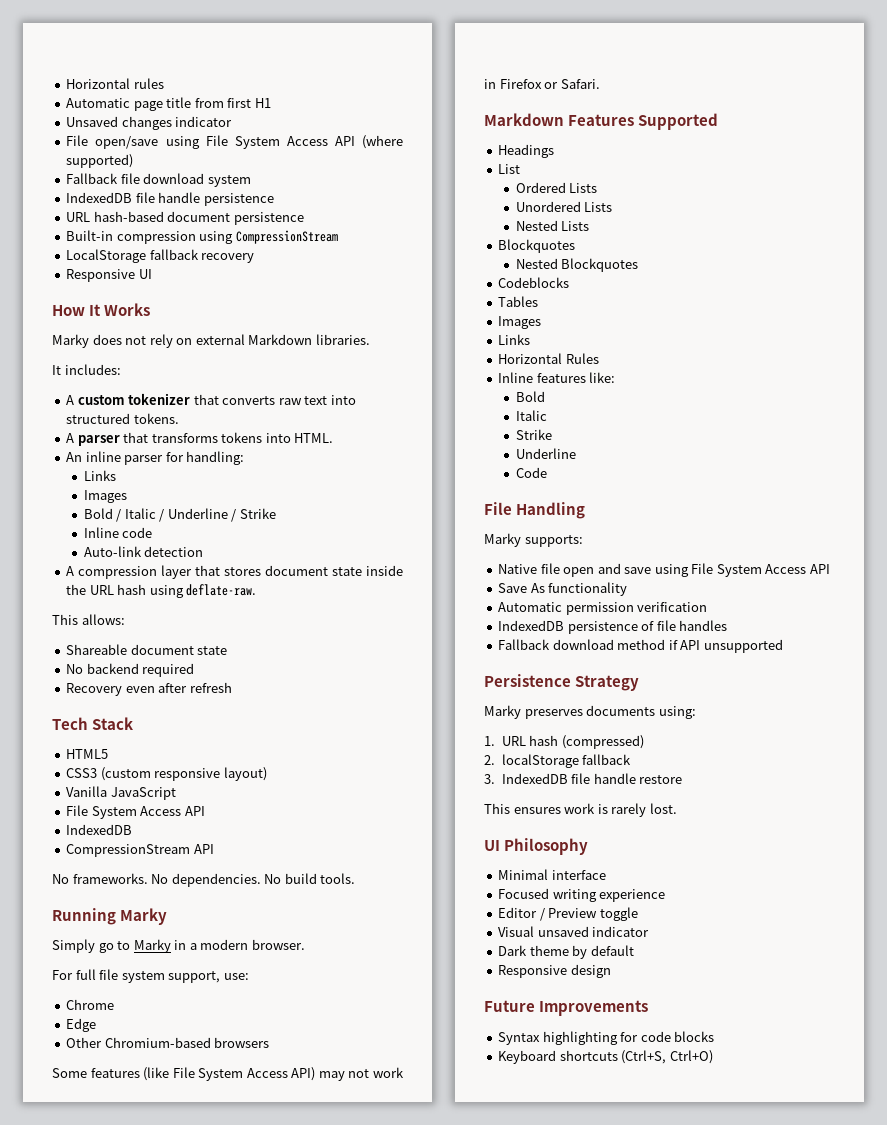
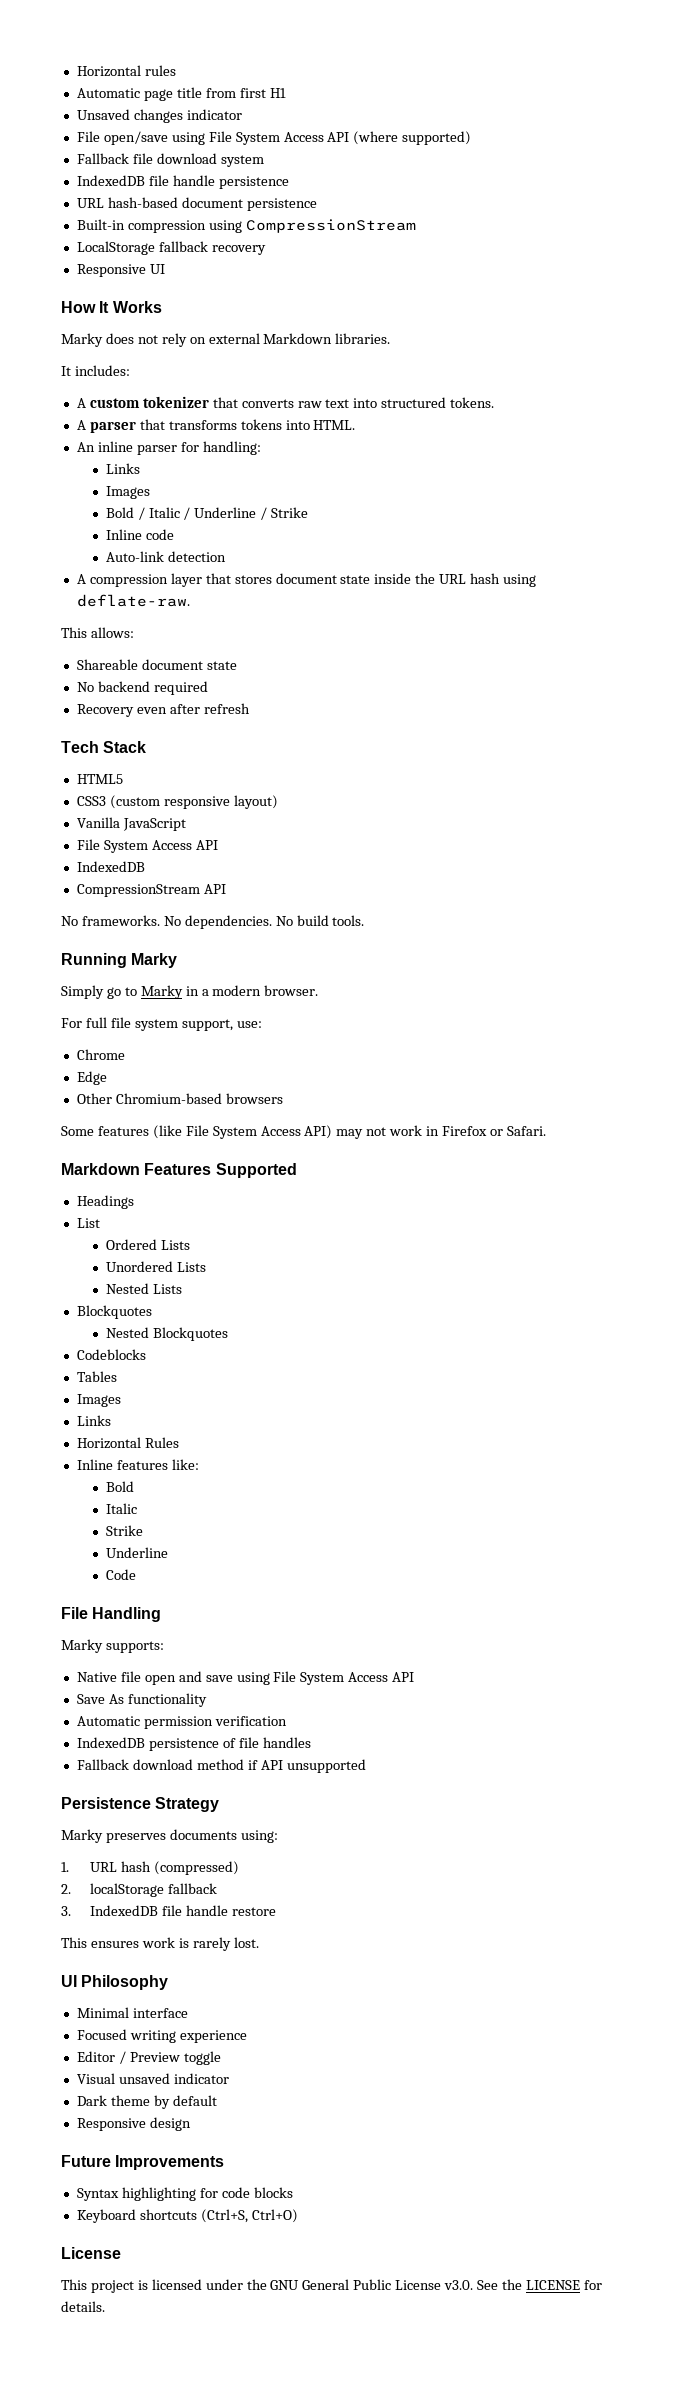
  Keyboard shortcuts (Ctrl+S, Ctrl+O)
+ License
+ This project is licensed under the GNU General Public License v3.0. See the LICENSE for details.

